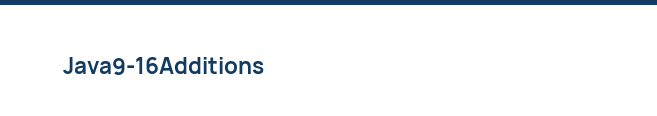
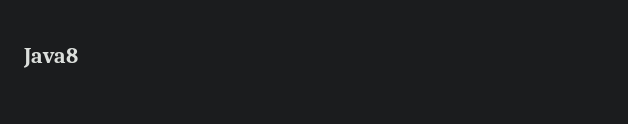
- Java9-16Additions
+ Java8

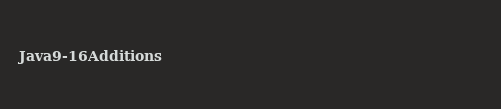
- Java8
+ Java9-16Additions

